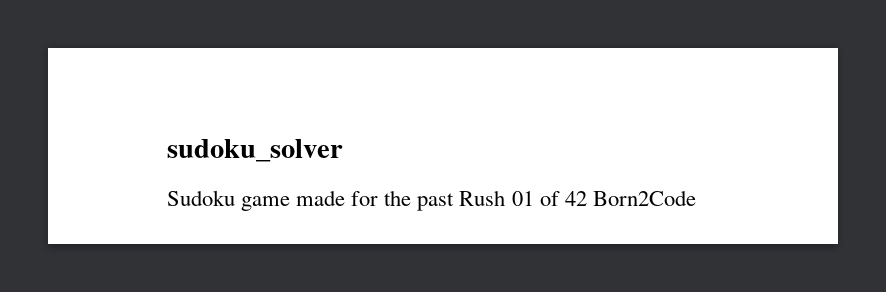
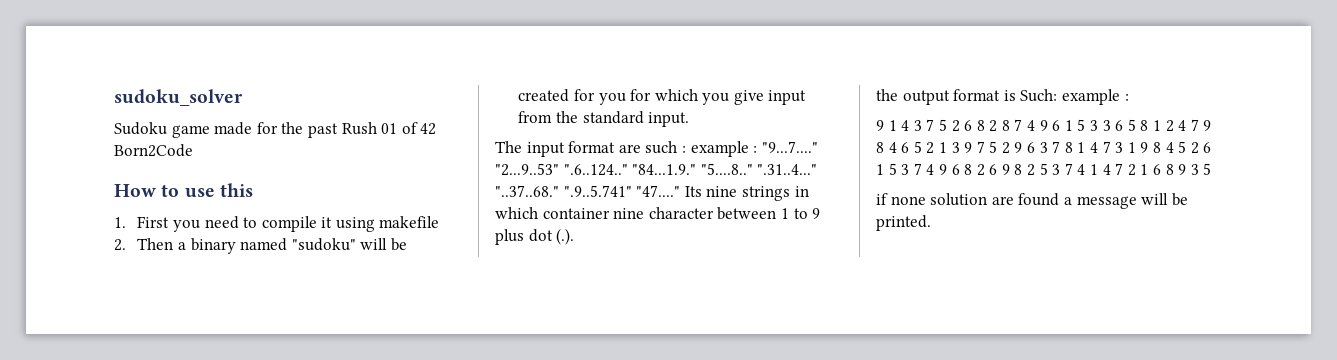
+ How to use this
+ 1. First you need to compile it using makefile
+ 2. Then a binary named "sudoku" will be created for you for which you give input from the standard input.
+ The input format are such : example : "9...7...." "2...9..53" ".6..124.." "84...1.9." "5....8.." ".31..4..." "..37..68." ".9..5.741" "47...." Its nine strings in which container nine character between 1 to 9 plus dot (.).
+ the output format is Such: example :
+ 9 1 4 3 7 5 2 6 8 2 8 7 4 9 6 1 5 3 3 6 5 8 1 2 4 7 9 8 4 6 5 2 1 3 9 7 5 2 9 6 3 7 8 1 4 7 3 1 9 8 4 5 2 6 1 5 3 7 4 9 6 8 2 6 9 8 2 5 3 7 4 1 4 7 2 1 6 8 9 3 5
+ if none solution are found a message will be printed.

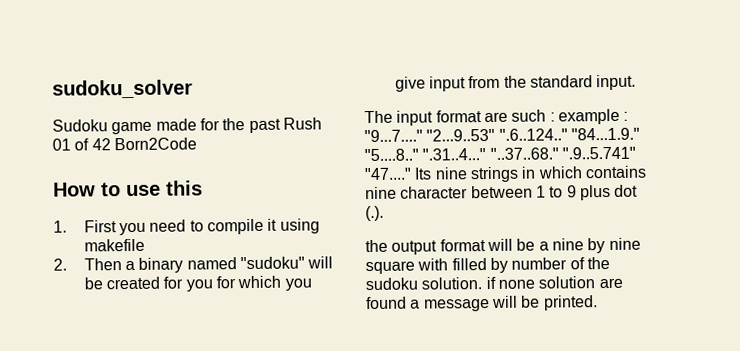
- Its nine strings in which container nine character between 1 to 9 plus dot (.).
+ Its nine strings in which contains nine character between 1 to 9 plus dot (.).
- the output format is Such: example :
- 9 1 4 3 7 5 2 6 8 2 8 7 4 9 6 1 5 3 3 6 5 8 1 2 4 7 9 8 4 6 5 2 1 3 9 7 5 2 9 6 3 7 8 1 4 7 3 1 9 8 4 5 2 6 1 5 3 7 4 9 6 8 2 6 9 8 2 5 3 7 4 1 4 7 2 1 6 8 9 3 5
- if none solution are found a message will be printed.
+ the output format will be a nine by nine square with filled by number of the sudoku solution. if none solution are found a message will be printed.

